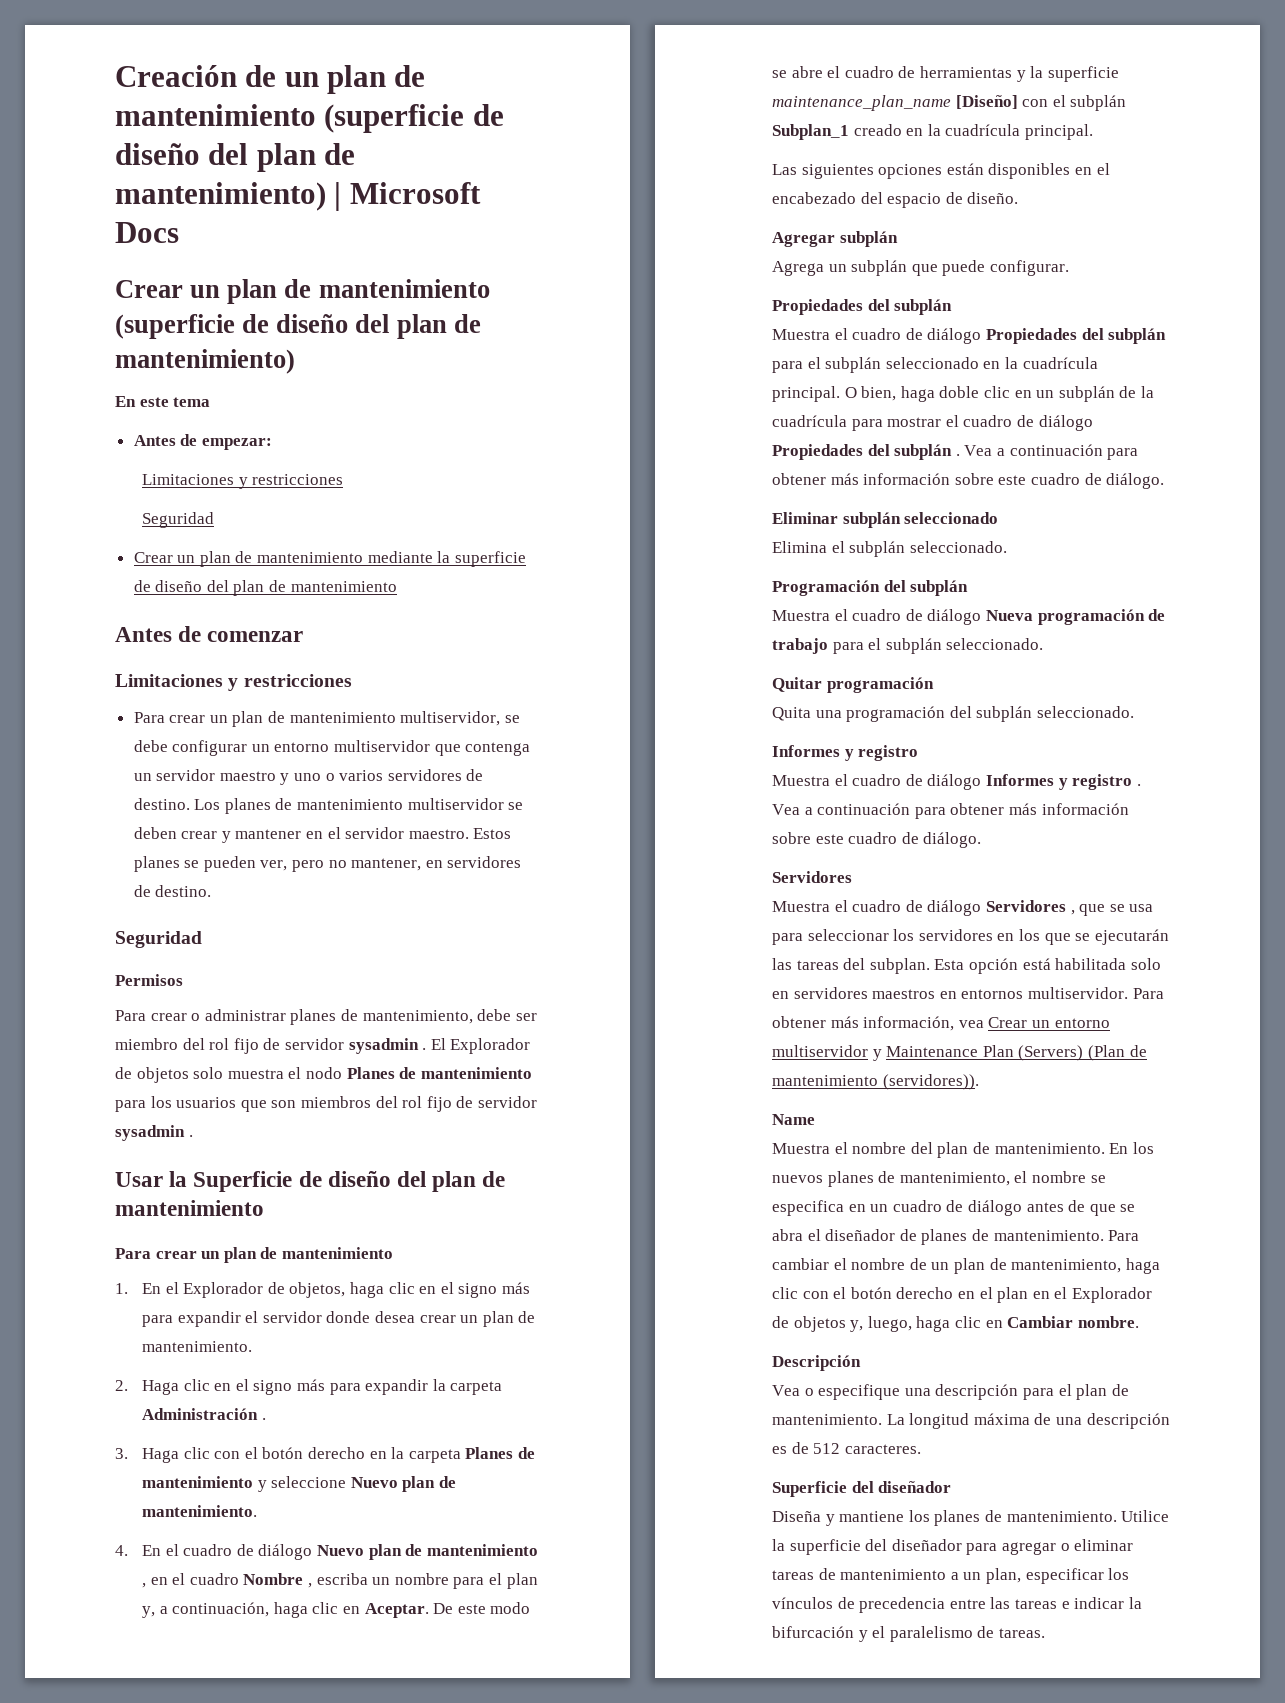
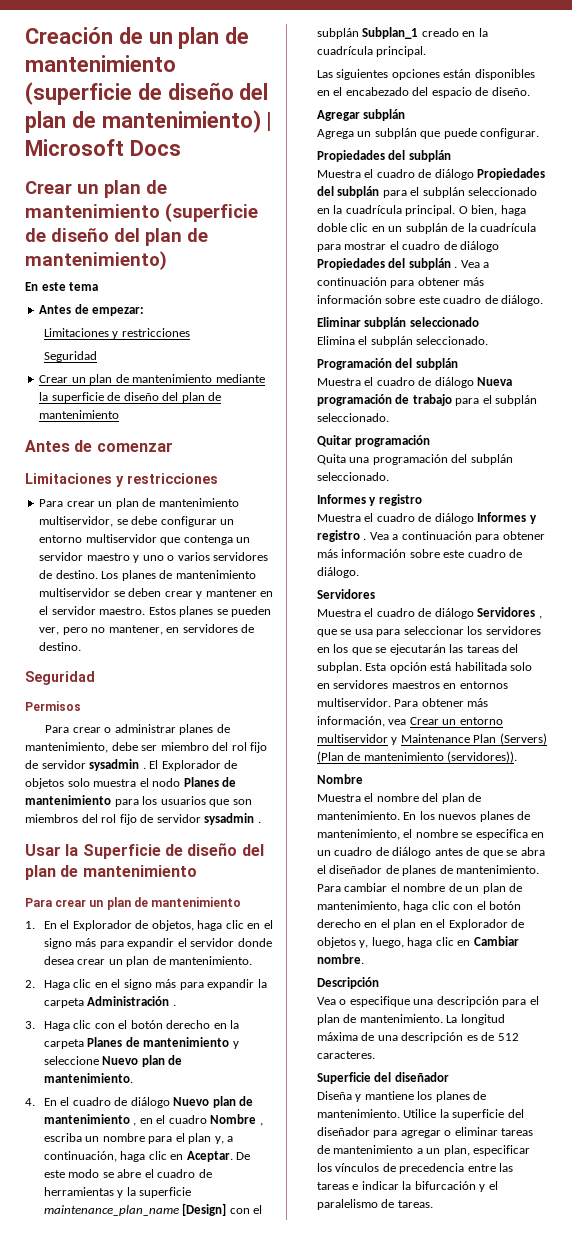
- De este modo se abre el cuadro de herramientas y la superficie maintenance_plan_name [Diseño] con el subplán Subplan_1 creado en la cuadrícula principal.
+ De este modo se abre el cuadro de herramientas y la superficie maintenance_plan_name [Design] con el subplán Subplan_1 creado en la cuadrícula principal.
  Para obtener más información, vea Crear un entorno multiservidor y Maintenance Plan (Servers) (Plan de mantenimiento (servidores)).
- Name
+ Nombre

